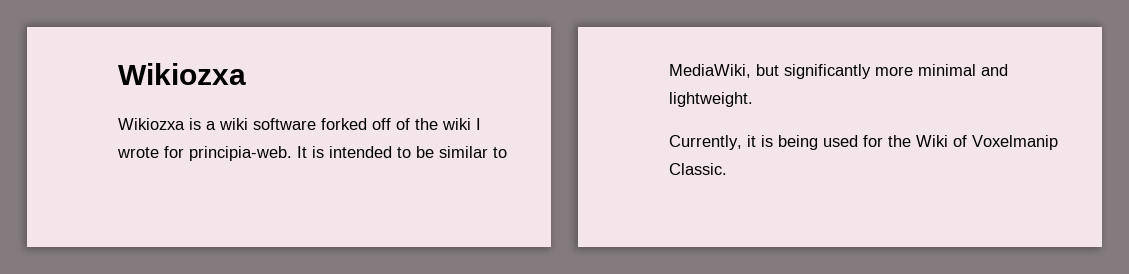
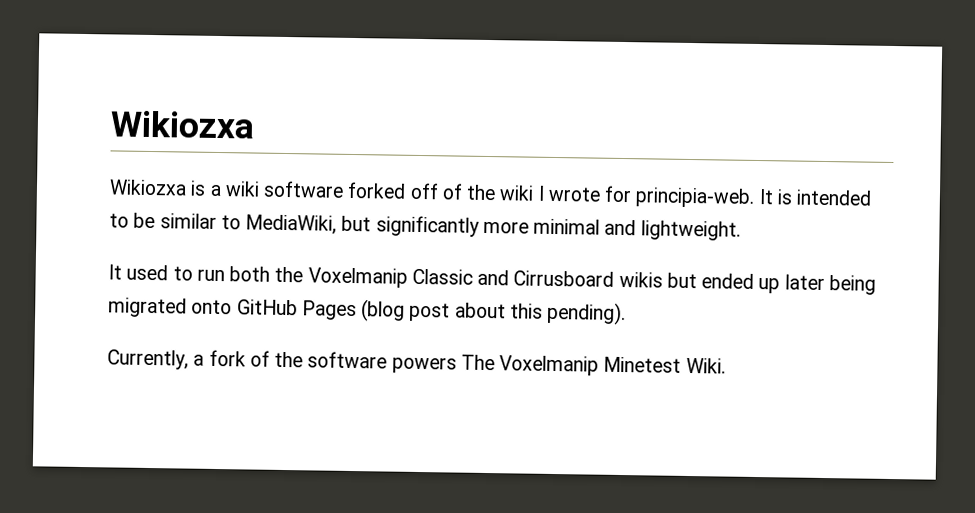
- Currently, it is being used for the Wiki of Voxelmanip Classic.
+ It used to run both the Voxelmanip Classic and Cirrusboard wikis but ended up later being migrated onto GitHub Pages (blog post about this pending).
+ Currently, a fork of the software powers The Voxelmanip Minetest Wiki.

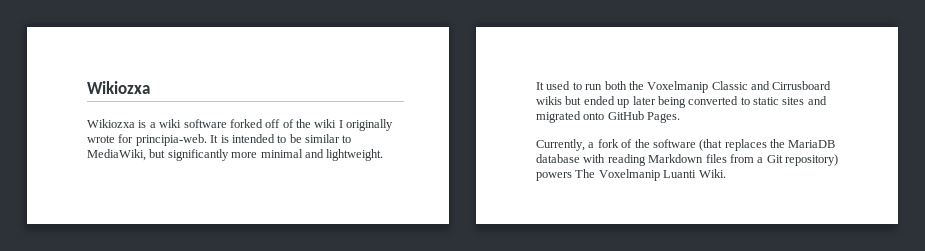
- Wikiozxa is a wiki software forked off of the wiki I wrote for principia-web.
+ Wikiozxa is a wiki software forked off of the wiki I originally wrote for principia-web.
- It used to run both the Voxelmanip Classic and Cirrusboard wikis but ended up later being migrated onto GitHub Pages (blog post about this pending).
+ It used to run both the Voxelmanip Classic and Cirrusboard wikis but ended up later being converted to static sites and migrated onto GitHub Pages.
- Currently, a fork of the software powers The Voxelmanip Minetest Wiki.
+ Currently, a fork of the software (that replaces the MariaDB database with reading Markdown files from a Git repository) powers The Voxelmanip Luanti Wiki.

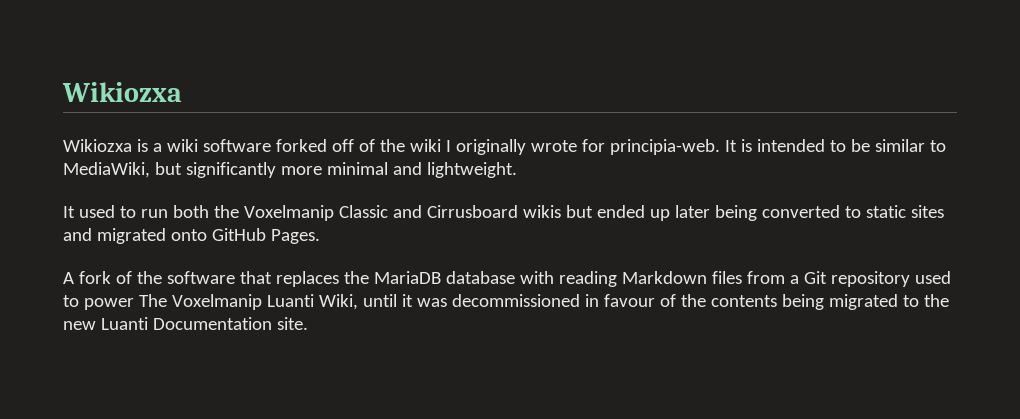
- Currently, a fork of the software (that replaces the MariaDB database with reading Markdown files from a Git repository) powers The Voxelmanip Luanti Wiki.
+ A fork of the software that replaces the MariaDB database with reading Markdown files from a Git repository used to power The Voxelmanip Luanti Wiki, until it was decommissioned in favour of the contents being migrated to the new Luanti Documentation site.

